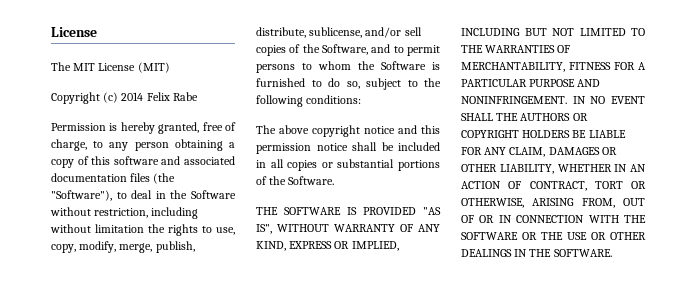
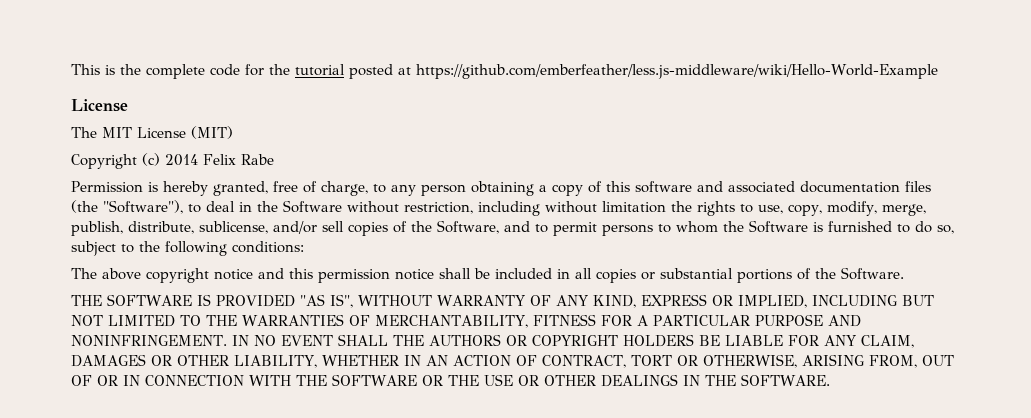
+ This is the complete code for the tutorial posted at https://github.com/emberfeather/less.js-middleware/wiki/Hello-World-Example

